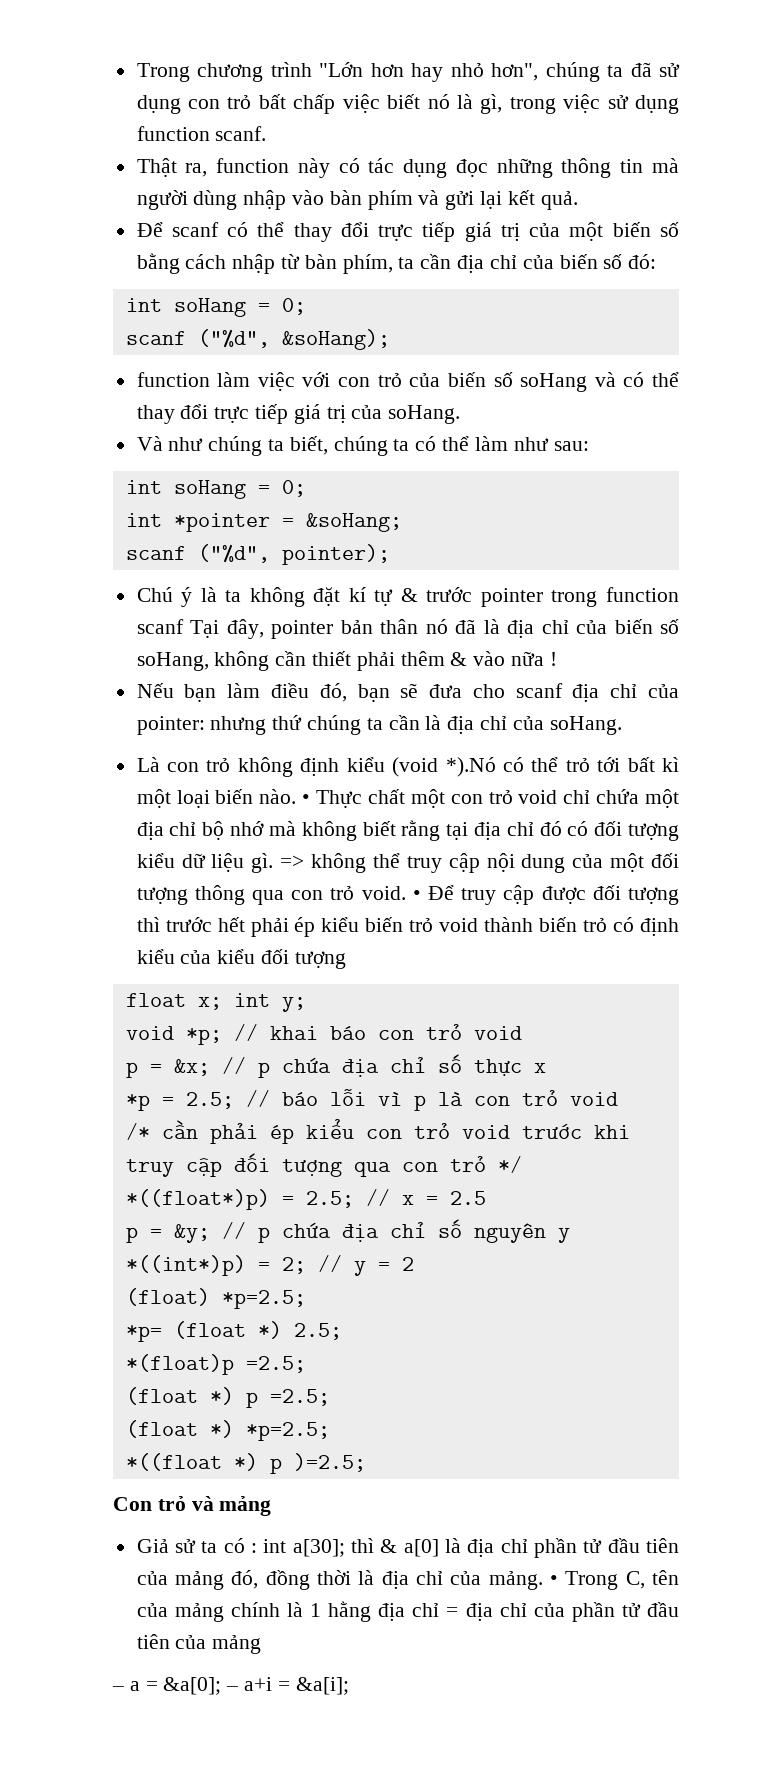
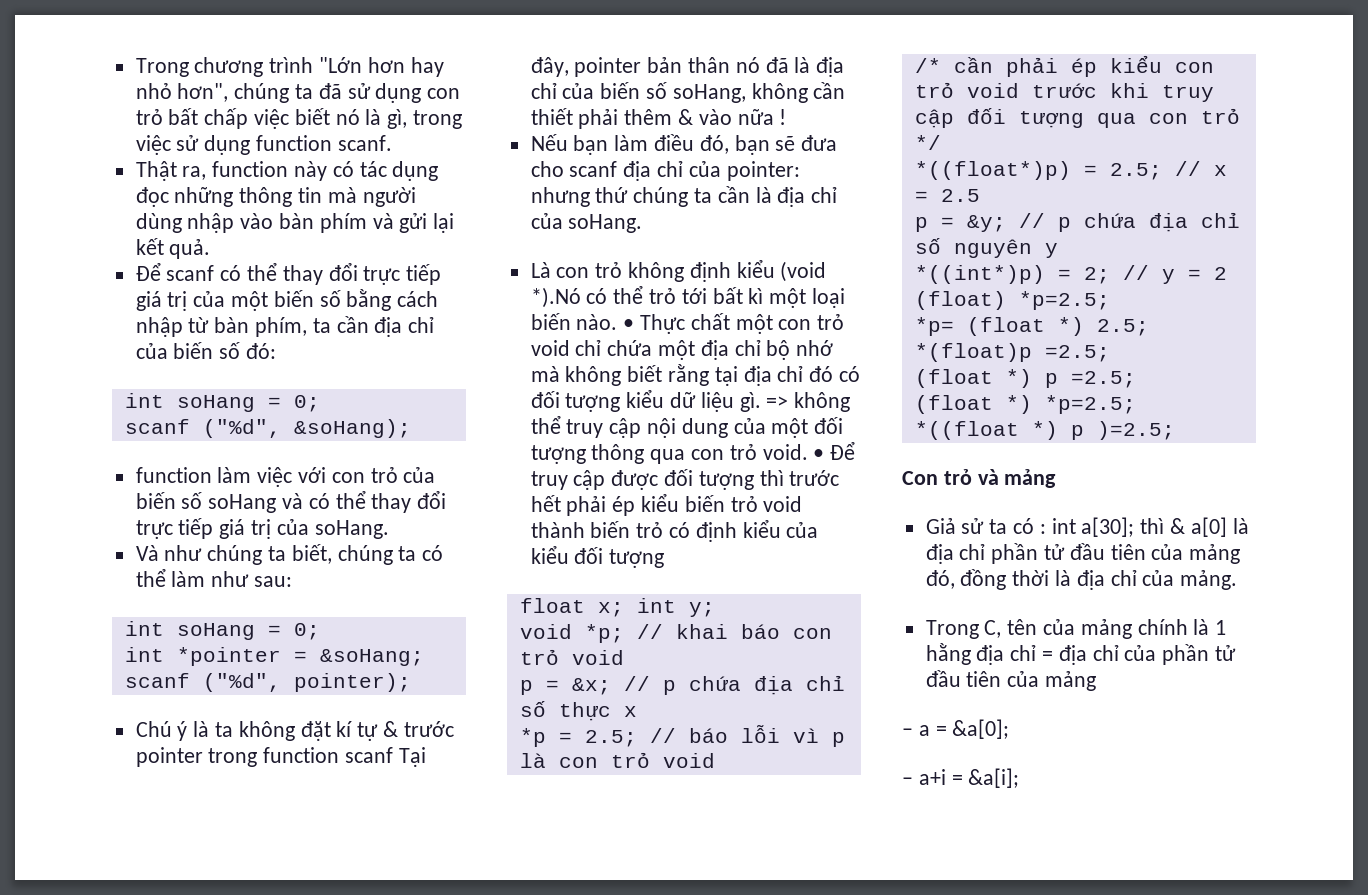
- Giả sử ta có : int a[30]; thì & a[0] là địa chỉ phần tử đầu tiên của mảng đó, đồng thời là địa chỉ của mảng. • Trong C, tên của mảng chính là 1 hằng địa chỉ = địa chỉ của phần tử đầu tiên của mảng
+ Giả sử ta có : int a[30]; thì & a[0] là địa chỉ phần tử đầu tiên của mảng đó, đồng thời là địa chỉ của mảng.
+ Trong C, tên của mảng chính là 1 hằng địa chỉ = địa chỉ của phần tử đầu tiên của mảng
- – a = &a[0]; – a+i = &a[i];
+ – a = &a[0];
+ – a+i = &a[i];

